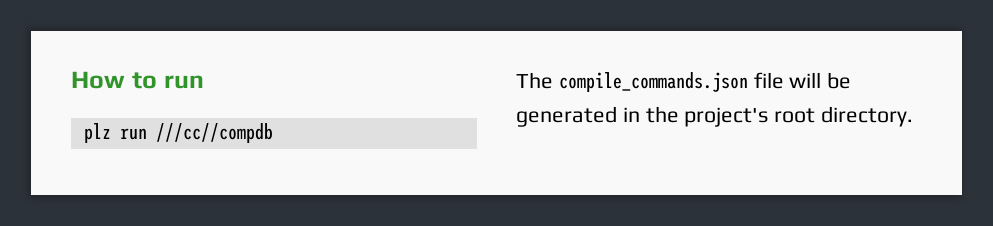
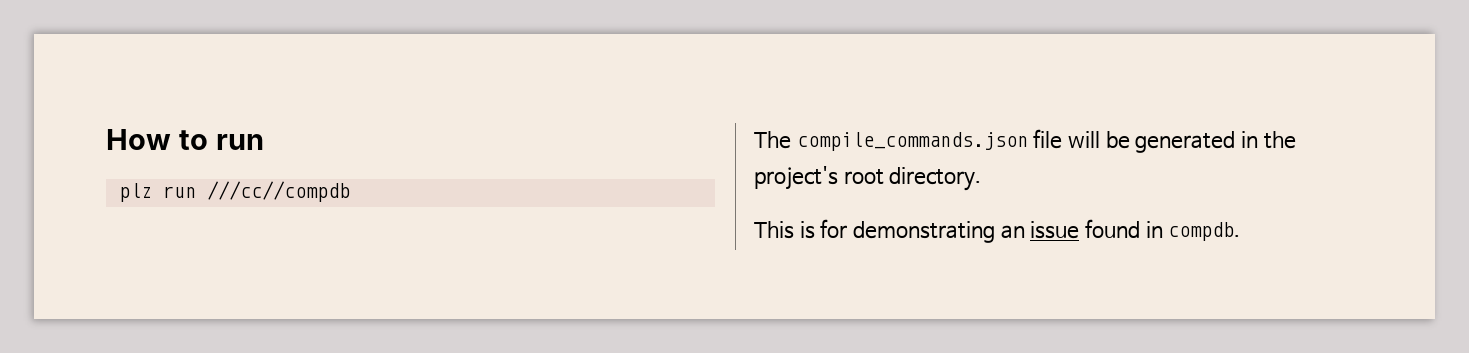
+ This is for demonstrating an issue found in compdb.

